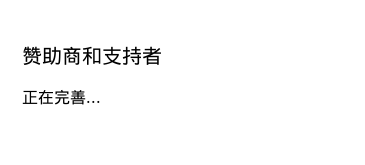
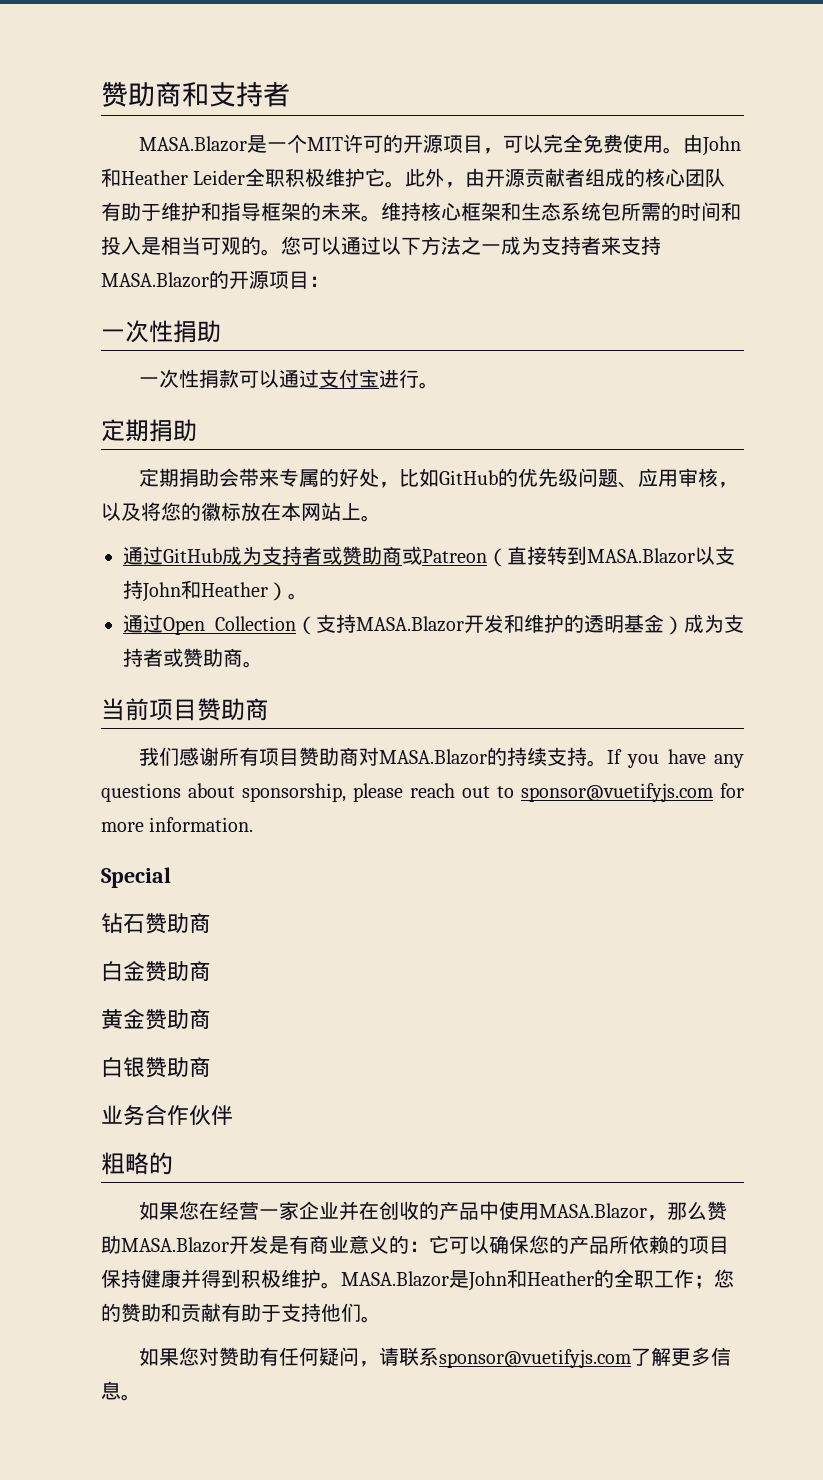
- 正在完善...
+ MASA.Blazor是一个MIT许可的开源项目，可以完全免费使用。由John和Heather Leider全职积极维护它。此外，由开源贡献者组成的核心团队有助于维护和指导框架的未来。维持核心框架和生态系统包所需的时间和投入是相当可观的。您可以通过以下方法之一成为支持者来支持MASA.Blazor的开源项目：
+ 一次性捐助
+ 一次性捐款可以通过支付宝进行。
+ 定期捐助
+ 定期捐助会带来专属的好处，比如GitHub的优先级问题、应用审核，以及将您的徽标放在本网站上。
+ 通过GitHub成为支持者或赞助商或Patreon（直接转到MASA.Blazor以支持John和Heather）。
+ 通过Open Collection（支持MASA.Blazor开发和维护的透明基金）成为支持者或赞助商。
+ 当前项目赞助商
+ 我们感谢所有项目赞助商对MASA.Blazor的持续支持。If you have any questions about sponsorship, please reach out to sponsor@vuetifyjs.com for more information.
+ Special
+ 钻石赞助商
+ 白金赞助商
+ 黄金赞助商
+ 白银赞助商
+ 业务合作伙伴
+ 粗略的
+ 如果您在经营一家企业并在创收的产品中使用MASA.Blazor，那么赞助MASA.Blazor开发是有商业意义的：它可以确保您的产品所依赖的项目保持健康并得到积极维护。MASA.Blazor是John和Heather的全职工作；您的赞助和贡献有助于支持他们。
+ 如果您对赞助有任何疑问，请联系sponsor@vuetifyjs.com了解更多信息。

